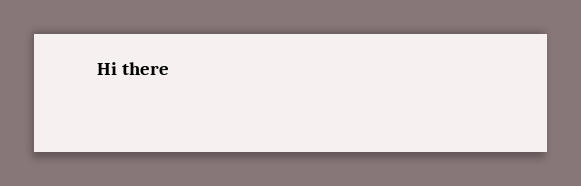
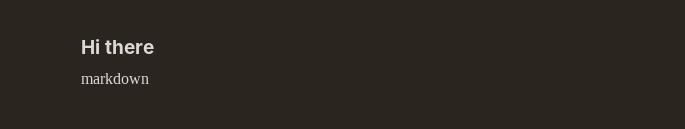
+ markdown

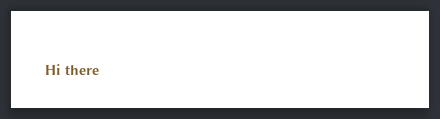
- markdown

